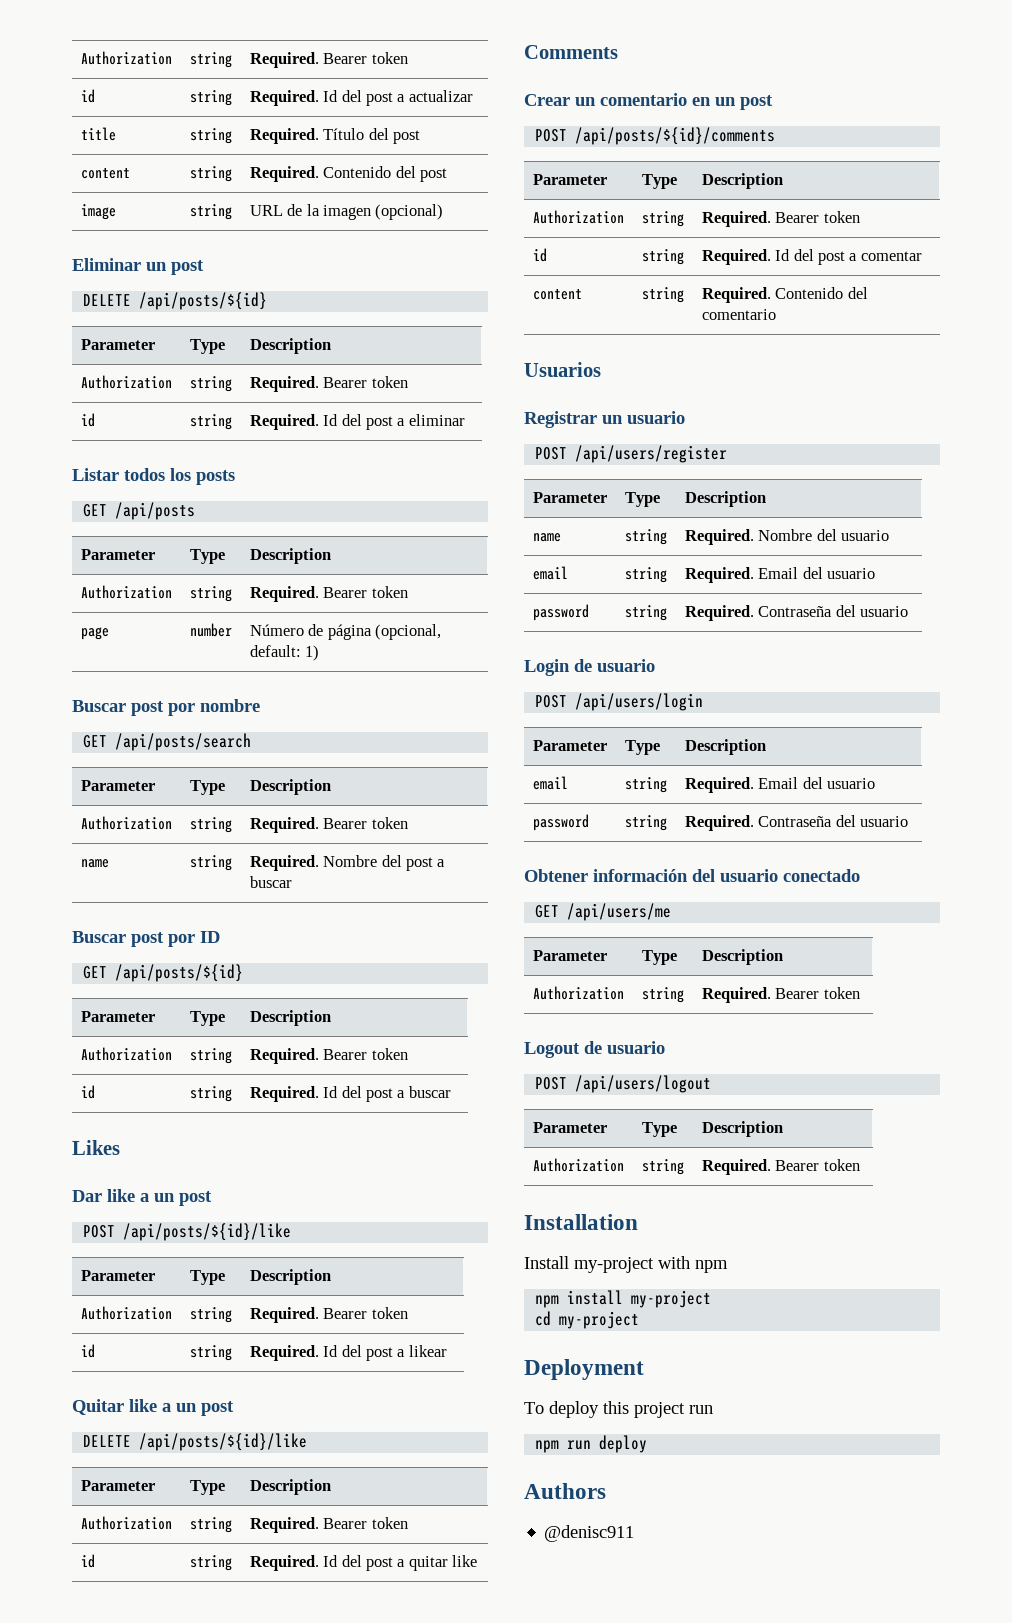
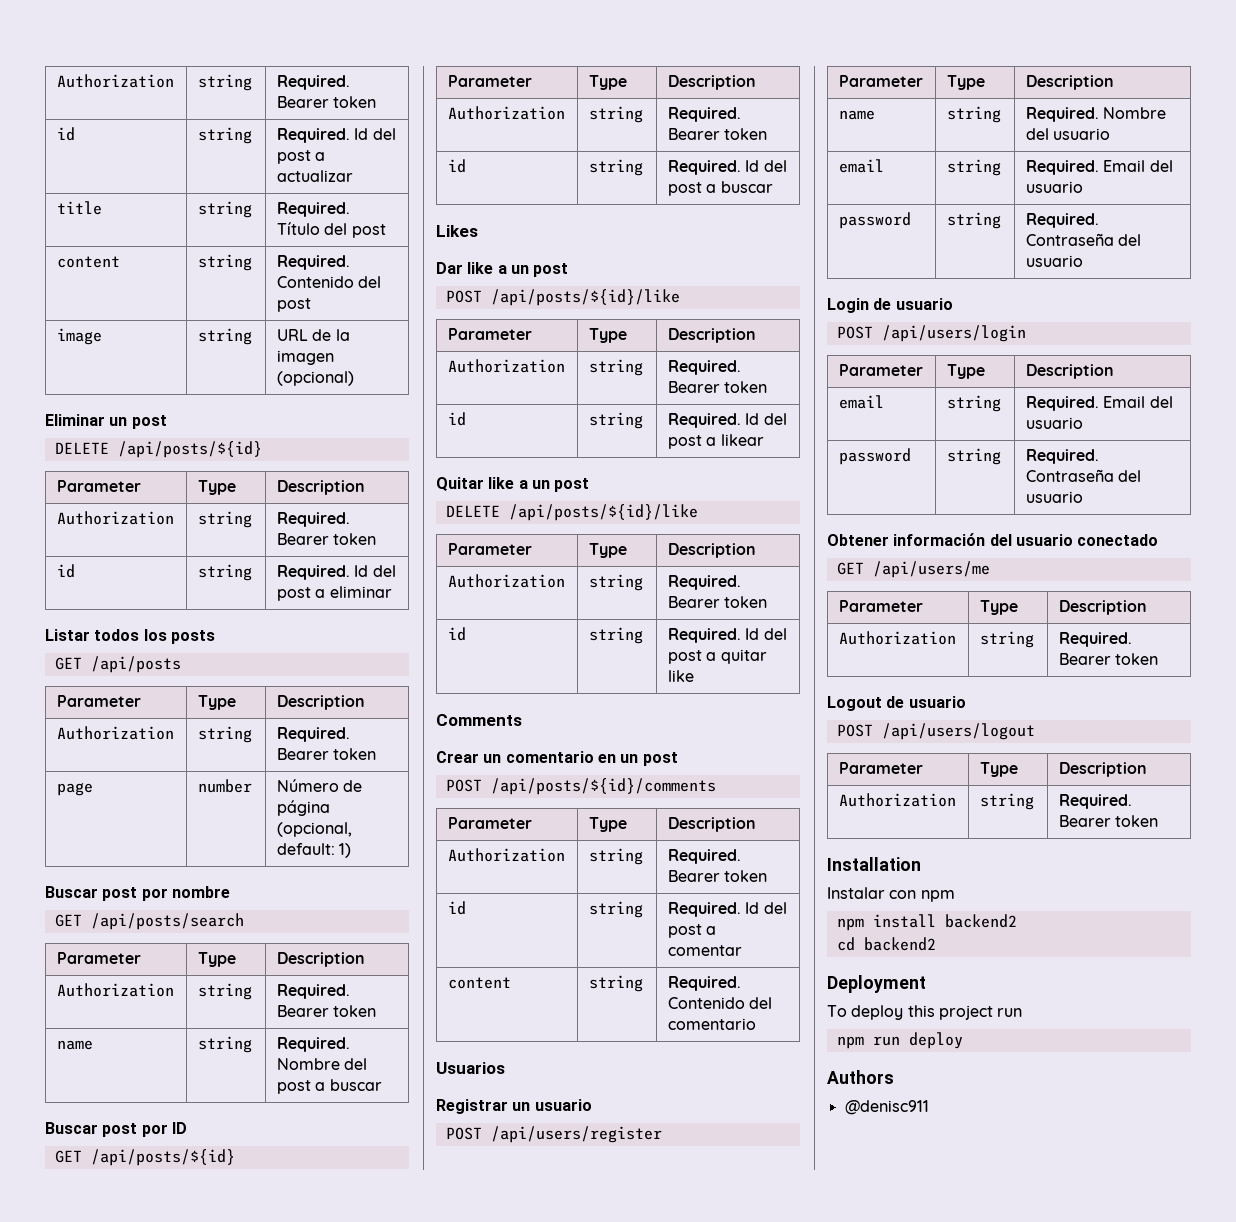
- Install my-project with npm
+ Instalar con npm
- npm install my-project
+ npm install backend2
- cd my-project
+ cd backend2

